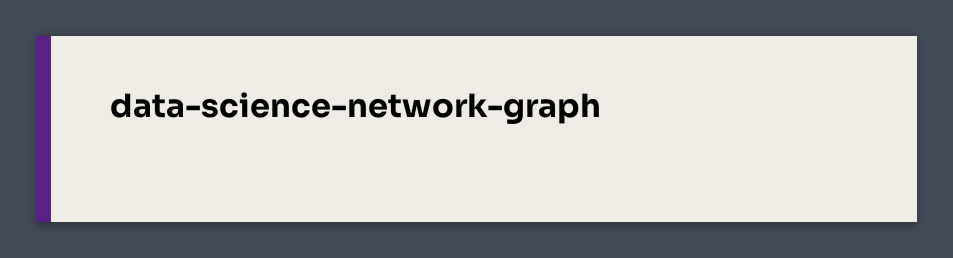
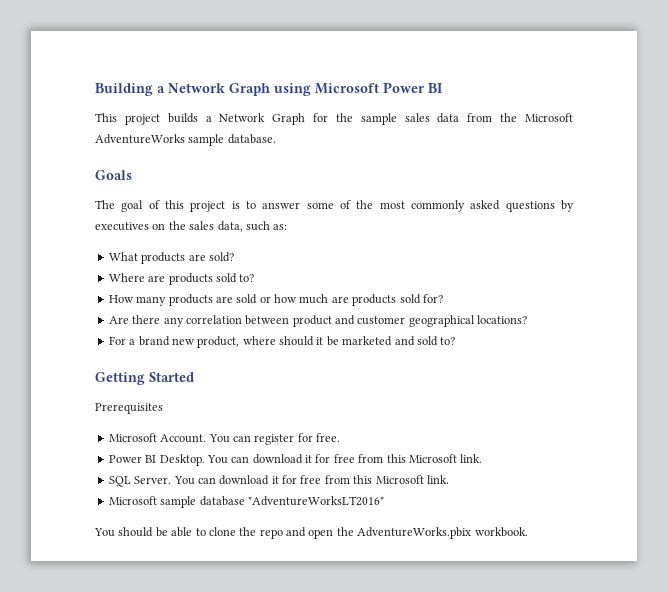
- data-science-network-graph
+ Building a Network Graph using Microsoft Power BI
+ This project builds a Network Graph for the sample sales data from the Microsoft AdventureWorks sample database.
+ Goals
+ The goal of this project is to answer some of the most commonly asked questions by executives on the sales data, such as:
+ What products are sold?
+ Where are products sold to?
+ How many products are sold or how much are products sold for?
+ Are there any correlation between product and customer geographical locations?
+ For a brand new product, where should it be marketed and sold to?
+ Getting Started
+ Prerequisites
+ Microsoft Account. You can register for free.
+ Power BI Desktop. You can download it for free from this Microsoft link.
+ SQL Server. You can download it for free from this Microsoft link.
+ Microsoft sample database "AdventureWorksLT2016"
+ You should be able to clone the repo and open the AdventureWorks.pbix workbook.

